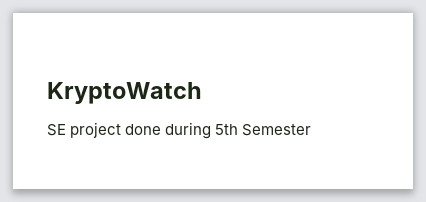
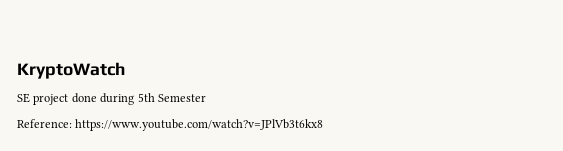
+ Reference: https://www.youtube.com/watch?v=JPlVb3t6kx8

